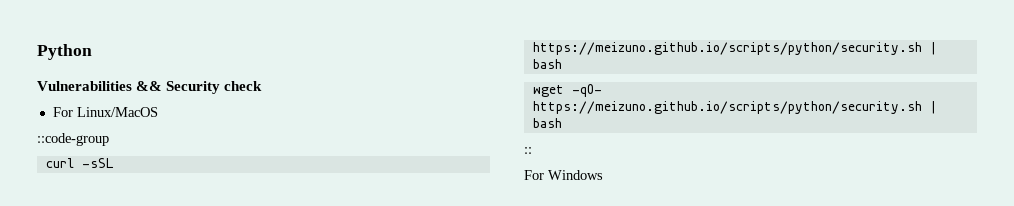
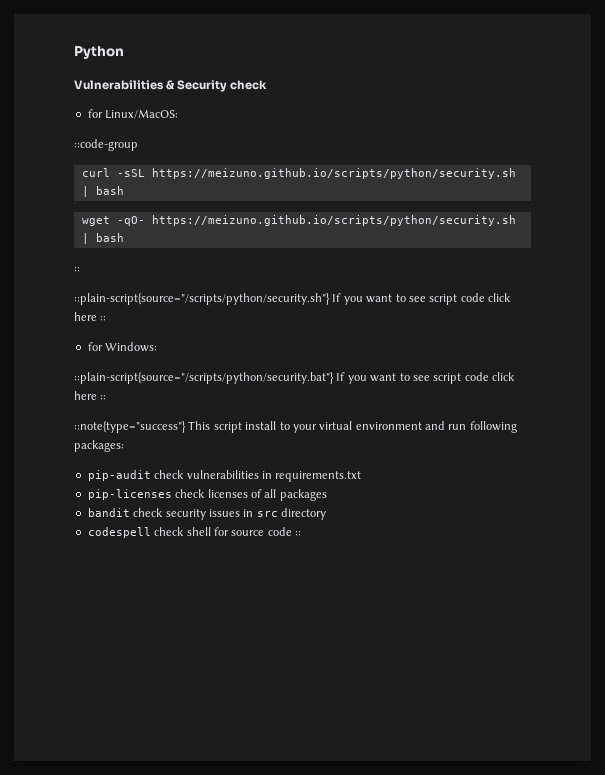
- Vulnerabilities && Security check
+ Vulnerabilities & Security check
- For Linux/MacOS
+ for Linux/MacOS:
- For Windows
+ ::plain-script{source="/scripts/python/security.sh"} If you want to see script code click here ::
+ for Windows:
+ ::plain-script{source="/scripts/python/security.bat"} If you want to see script code click here ::
+ ::note{type="success"} This script install to your virtual environment and run following packages:
+ pip-audit check vulnerabilities in requirements.txt
+ pip-licenses check licenses of all packages
+ bandit check security issues in src directory
+ codespell check shell for source code ::

